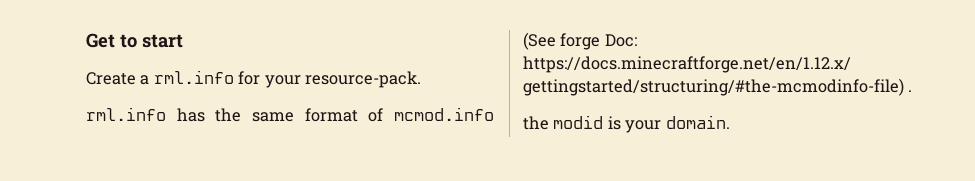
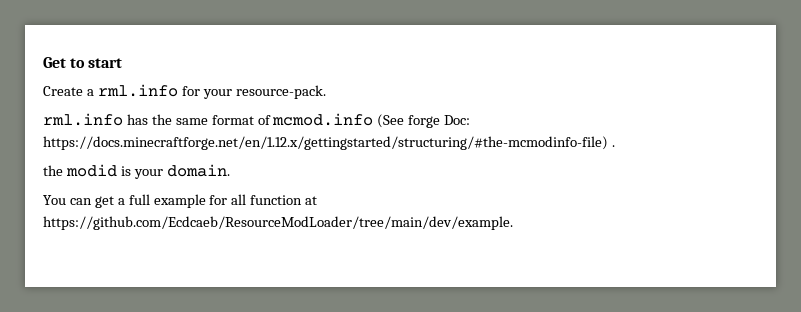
+ You can get a full example for all function at https://github.com/Ecdcaeb/ResourceModLoader/tree/main/dev/example.

